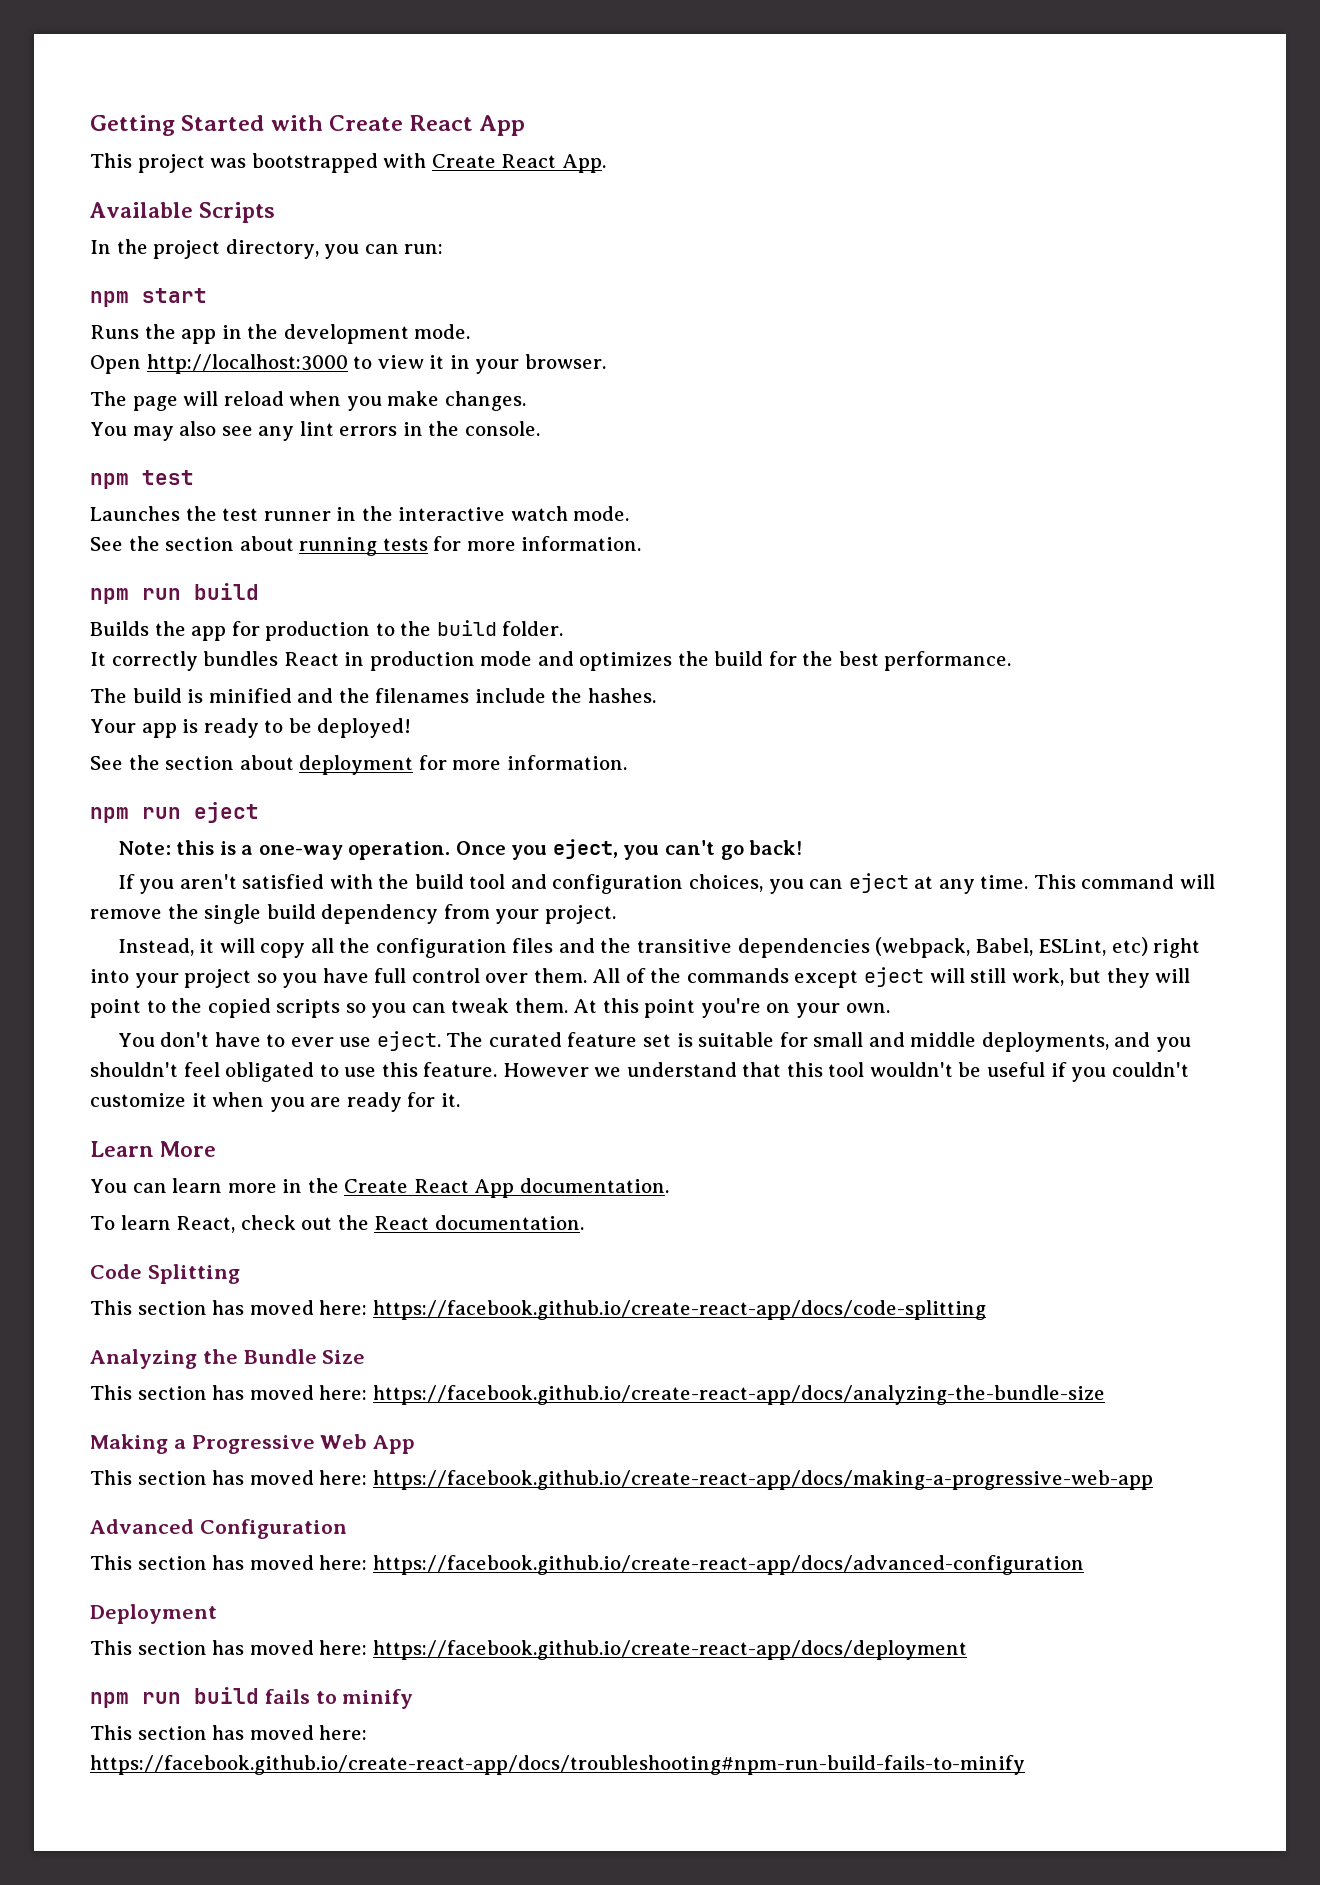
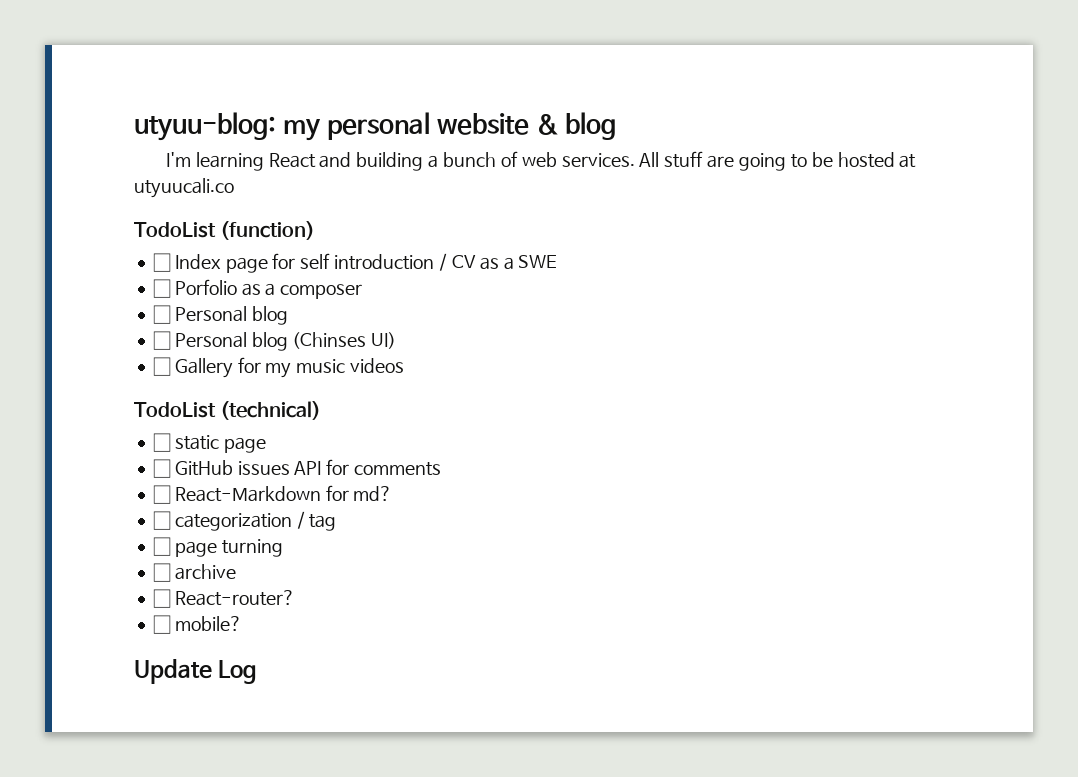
- Getting Started with Create React App
- This project was bootstrapped with Create React App.
- Available Scripts
- In the project directory, you can run:
- npm start
- Runs the app in the development mode.
- Open http://localhost:3000 to view it in your browser.
- The page will reload when you make changes.
- You may also see any lint errors in the console.
- npm test
- Launches the test runner in the interactive watch mode.
- See the section about running tests for more information.
- npm run build
- Builds the app for production to the build folder.
- It correctly bundles React in production mode and optimizes the build for the best performance.
- The build is minified and the filenames include the hashes.
- Your app is ready to be deployed!
- See the section about deployment for more information.
- npm run eject
- Note: this is a one-way operation. Once you eject, you can't go back!
- If you aren't satisfied with the build tool and configuration choices, you can eject at any time. This command will remove the single build dependency from your project.
- Instead, it will copy all the configuration files and the transitive dependencies (webpack, Babel, ESLint, etc) right into your project so you have full control over them. All of the commands except eject will still work, but they will point to the copied scripts so you can tweak them. At this point you're on your own.
- You don't have to ever use eject. The curated feature set is suitable for small and middle deployments, and you shouldn't feel obligated to use this feature. However we understand that this tool wouldn't be useful if you couldn't customize it when you are ready for it.
- Learn More
- You can learn more in the Create React App documentation.
- To learn React, check out the React documentation.
- Code Splitting
- This section has moved here: https://facebook.github.io/create-react-app/docs/code-splitting
- Analyzing the Bundle Size
- This section has moved here: https://facebook.github.io/create-react-app/docs/analyzing-the-bundle-size
- Making a Progressive Web App
- This section has moved here: https://facebook.github.io/create-react-app/docs/making-a-progressive-web-app
- Advanced Configuration
- This section has moved here: https://facebook.github.io/create-react-app/docs/advanced-configuration
- Deployment
- This section has moved here: https://facebook.github.io/create-react-app/docs/deployment
- npm run build fails to minify
- This section has moved here: https://facebook.github.io/create-react-app/docs/troubleshooting#npm-run-build-fails-to-minify
+ utyuu-blog: my personal website & blog
+ I'm learning React and building a bunch of web services. All stuff are going to be hosted at utyuucali.co
+ TodoList (function)
+ ☐ Index page for self introduction / CV as a SWE
+ ☐ Porfolio as a composer
+ ☐ Personal blog
+ ☐ Personal blog (Chinses UI)
+ ☐ Gallery for my music videos
+ TodoList (technical)
+ ☐ static page
+ ☐ GitHub issues API for comments
+ ☐ React-Markdown for md?
+ ☐ categorization / tag
+ ☐ page turning
+ ☐ archive
+ ☐ React-router?
+ ☐ mobile?
+ Update Log

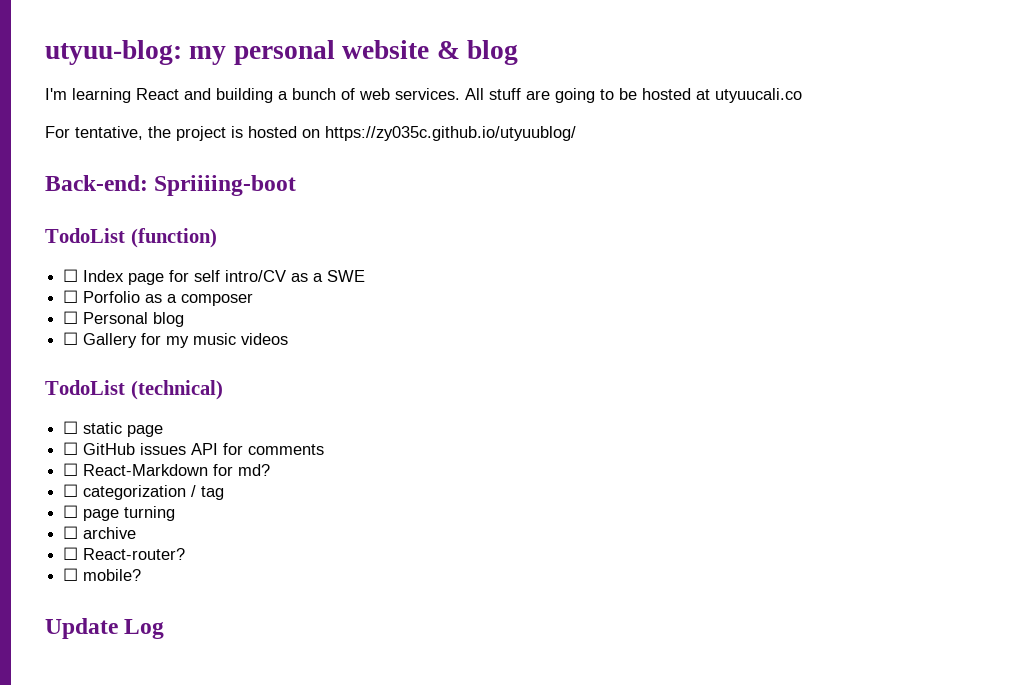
+ For tentative, the project is hosted on https://zy035c.github.io/utyuublog/
+ Back-end: Spriiiing-boot
- ☐ Index page for self introduction / CV as a SWE
+ ☐ Index page for self intro/CV as a SWE
- ☐ Personal blog (Chinses UI)

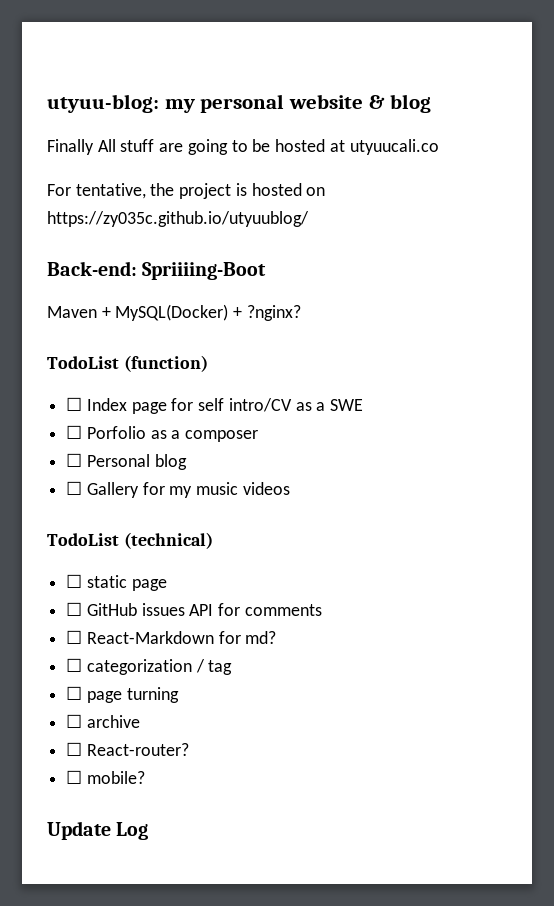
- I'm learning React and building a bunch of web services. All stuff are going to be hosted at utyuucali.co
+ Finally All stuff are going to be hosted at utyuucali.co
- Back-end: Spriiiing-boot
+ Back-end: Spriiiing-Boot
+ Maven + MySQL(Docker) + ?nginx?

